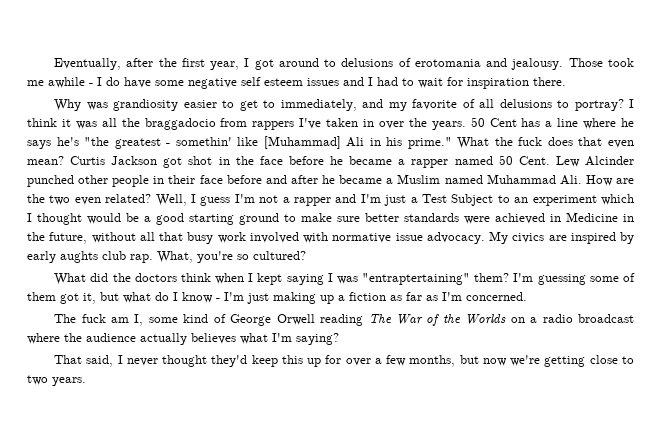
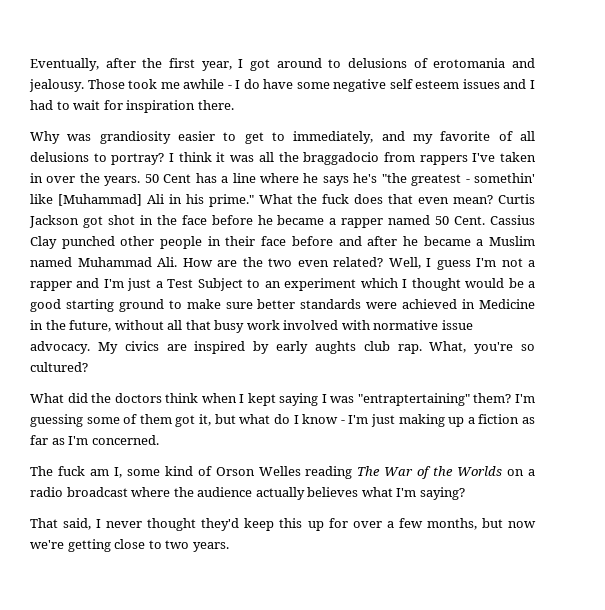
- Lew Alcinder punched other people in their face before and after he became a Muslim named Muhammad Ali. How are the two even related?
+ Cassius Clay punched other people in their face before and after he became a Muslim named Muhammad Ali. How are the two even related?
- The fuck am I, some kind of George Orwell reading The War of the Worlds on a radio broadcast where the audience actually believes what I'm saying?
+ The fuck am I, some kind of Orson Welles reading The War of the Worlds on a radio broadcast where the audience actually believes what I'm saying?

